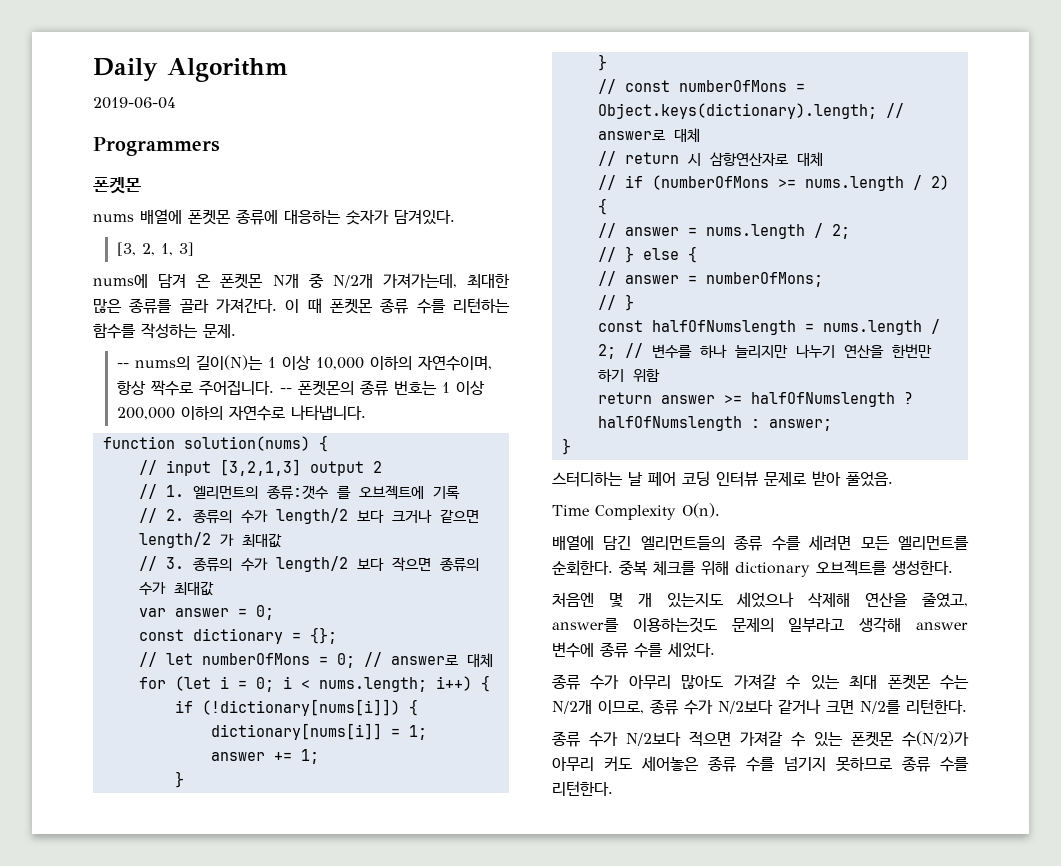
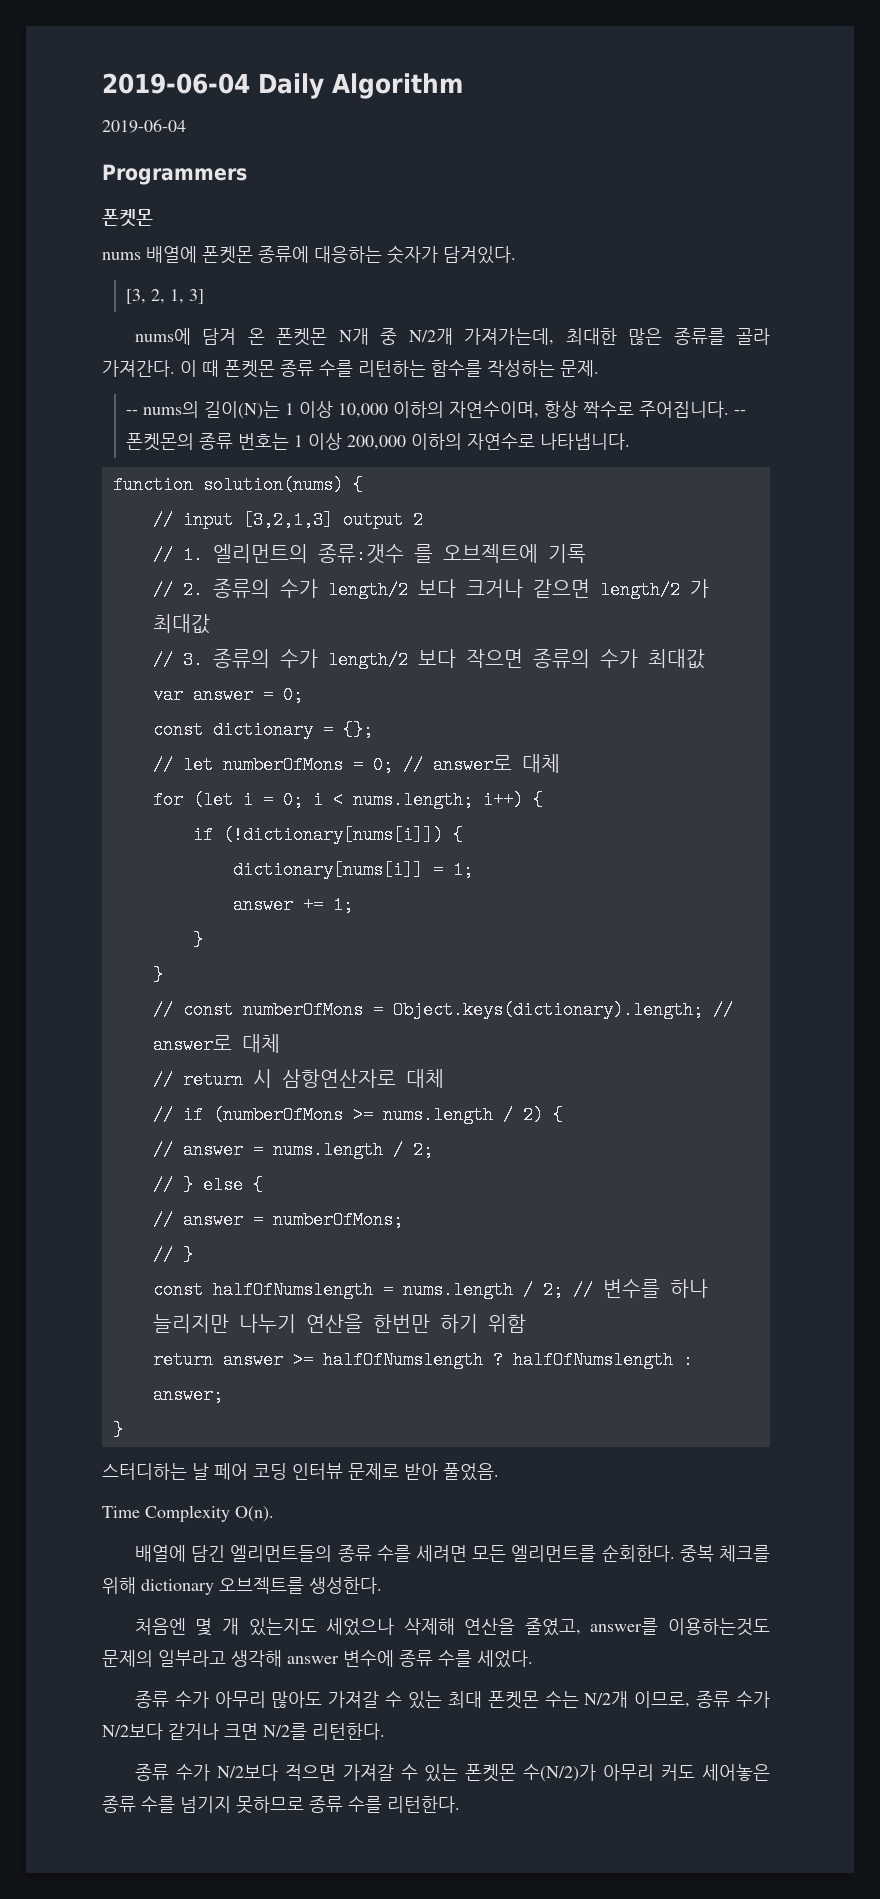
- Daily Algorithm
+ 2019-06-04 Daily Algorithm

